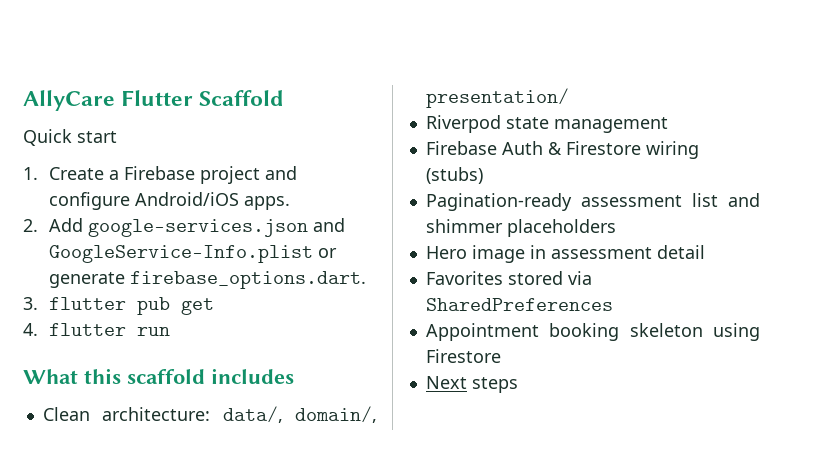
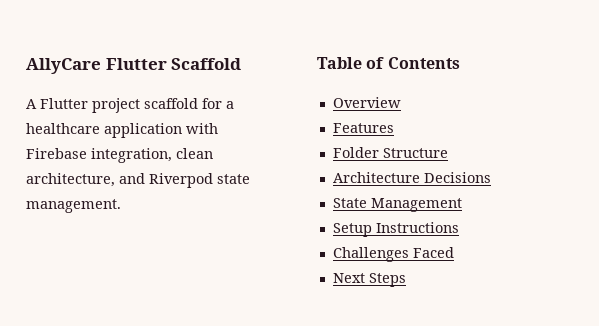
- Quick start
- 1. Create a Firebase project and configure Android/iOS apps.
- 2. Add google-services.json and GoogleService-Info.plist or generate firebase_options.dart.
- 3. flutter pub get
- 4. flutter run
- What this scaffold includes
- Clean architecture: data/, domain/, presentation/
- Riverpod state management
- Firebase Auth & Firestore wiring (stubs)
- Pagination-ready assessment list and shimmer placeholders
- Hero image in assessment detail
- Favorites stored via SharedPreferences
- Appointment booking skeleton using Firestore
+ A Flutter project scaffold for a healthcare application with Firebase integration, clean architecture, and Riverpod state management.
+ Table of Contents
+ Overview
+ Features
+ Folder Structure
+ Architecture Decisions
+ State Management
+ Setup Instructions
+ Challenges Faced
- Next steps
+ Next Steps

